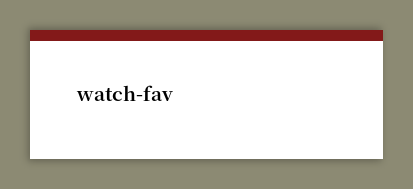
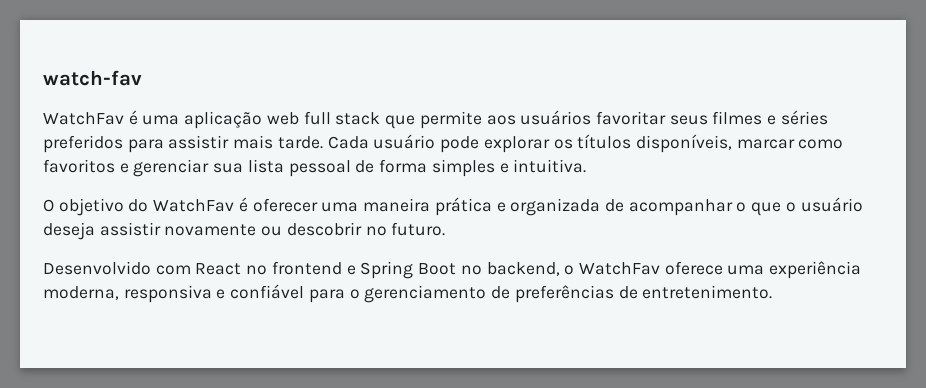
+ WatchFav é uma aplicação web full stack que permite aos usuários favoritar seus filmes e séries preferidos para assistir mais tarde. Cada usuário pode explorar os títulos disponíveis, marcar como favoritos e gerenciar sua lista pessoal de forma simples e intuitiva.
+ O objetivo do WatchFav é oferecer uma maneira prática e organizada de acompanhar o que o usuário deseja assistir novamente ou descobrir no futuro.
+ Desenvolvido com React no frontend e Spring Boot no backend, o WatchFav oferece uma experiência moderna, responsiva e confiável para o gerenciamento de preferências de entretenimento.

